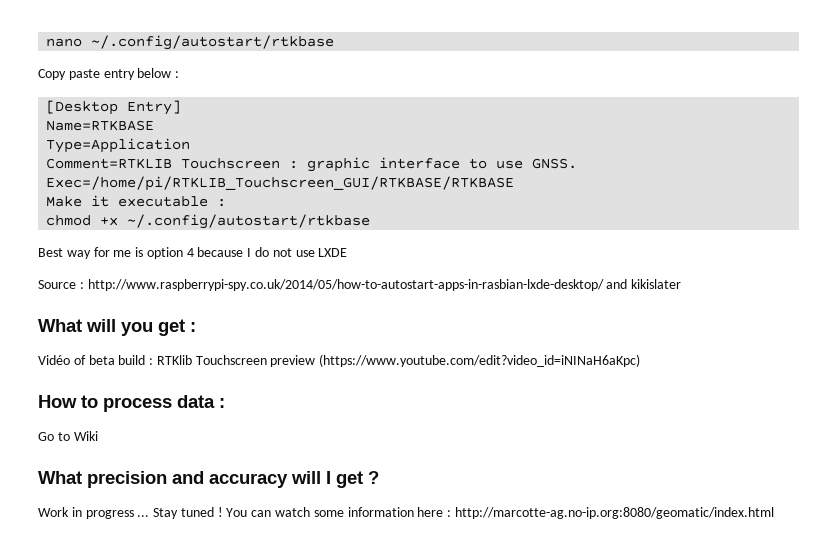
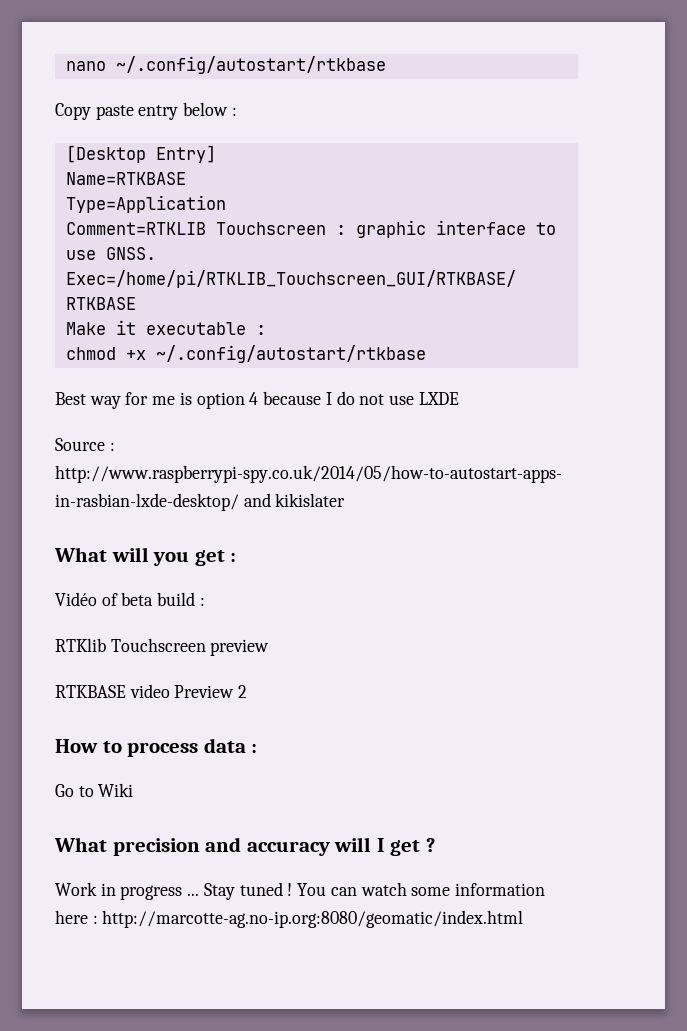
- Vidéo of beta build : RTKlib Touchscreen preview (https://www.youtube.com/edit?video_id=iNINaH6aKpc)
+ Vidéo of beta build :
+ RTKlib Touchscreen preview
+ RTKBASE video Preview 2

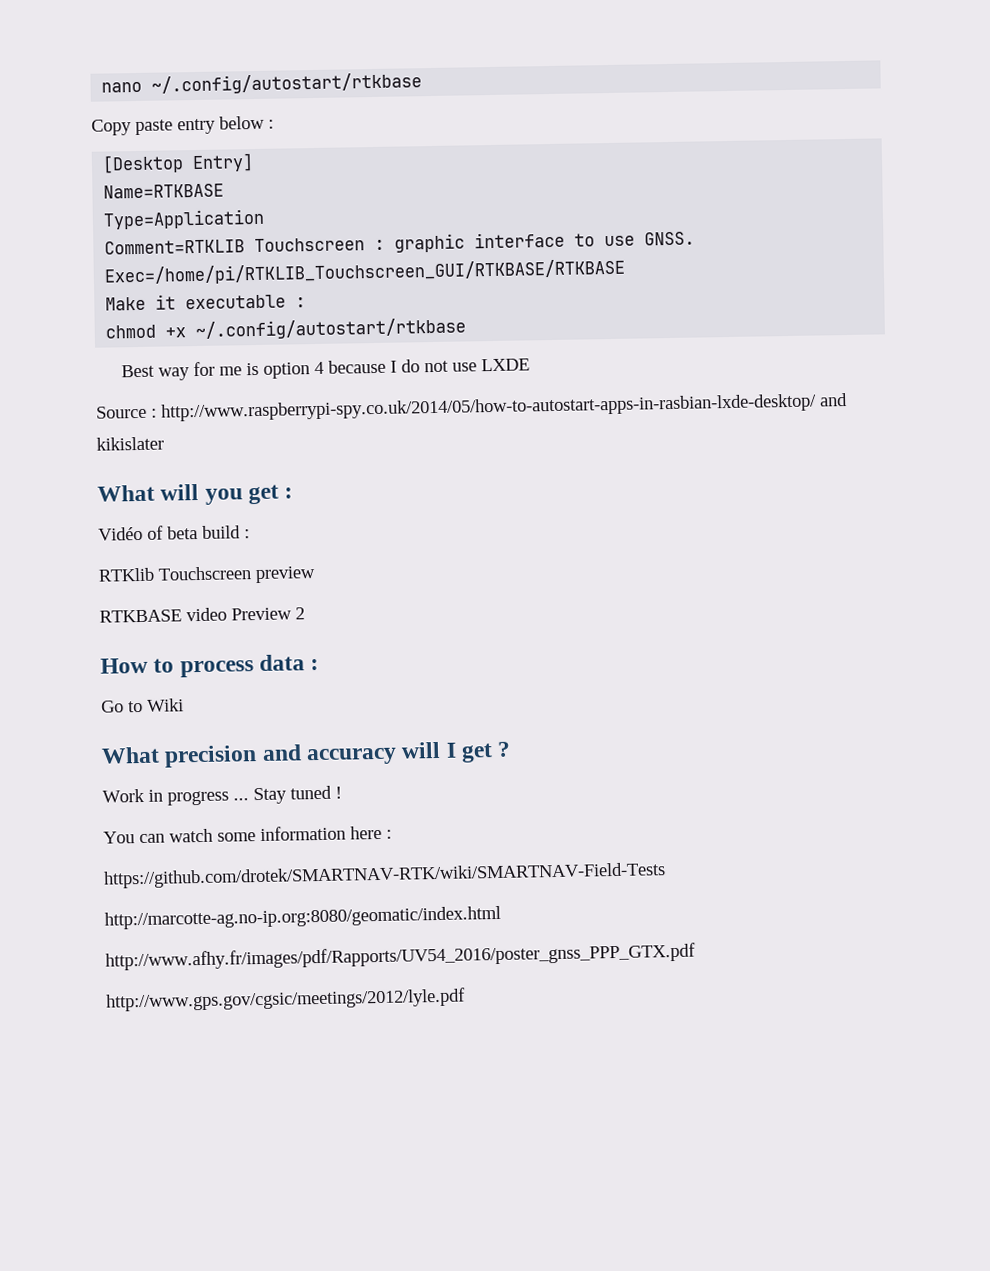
- Stay tuned ! You can watch some information here : http://marcotte-ag.no-ip.org:8080/geomatic/index.html
+ Stay tuned !
+ You can watch some information here :
+ https://github.com/drotek/SMARTNAV-RTK/wiki/SMARTNAV-Field-Tests
+ http://marcotte-ag.no-ip.org:8080/geomatic/index.html
+ http://www.afhy.fr/images/pdf/Rapports/UV54_2016/poster_gnss_PPP_GTX.pdf
+ http://www.gps.gov/cgsic/meetings/2012/lyle.pdf

